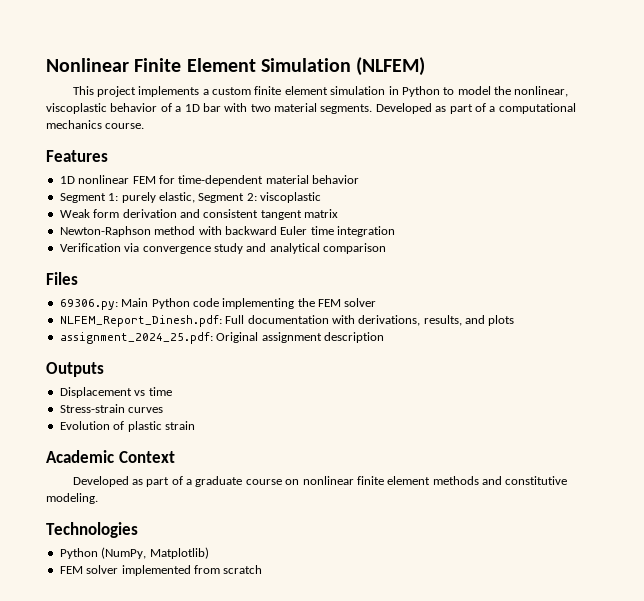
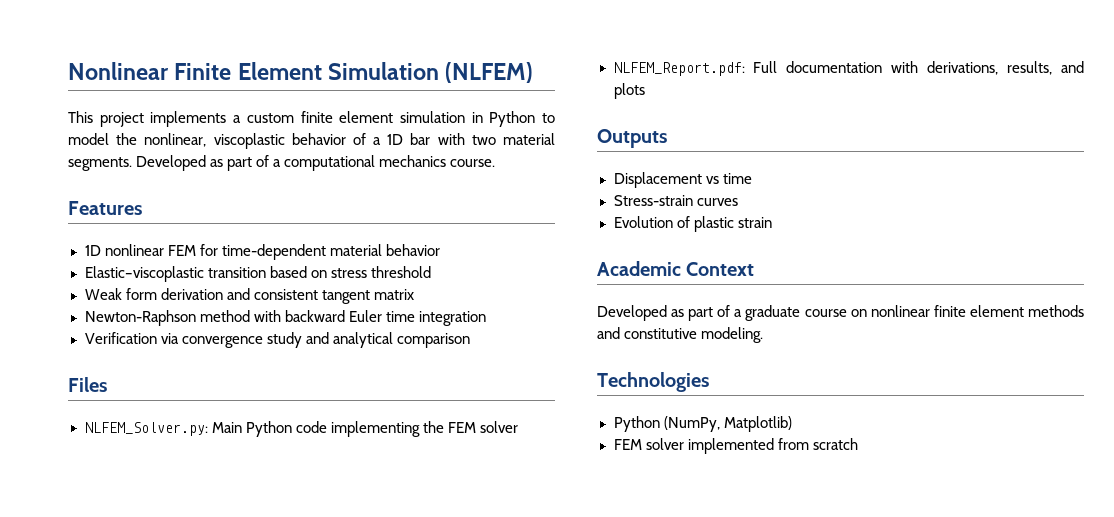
- Segment 1: purely elastic, Segment 2: viscoplastic
+ Elastic–viscoplastic transition based on stress threshold
- 69306.py: Main Python code implementing the FEM solver
+ NLFEM_Solver.py: Main Python code implementing the FEM solver
- NLFEM_Report_Dinesh.pdf: Full documentation with derivations, results, and plots
+ NLFEM_Report.pdf: Full documentation with derivations, results, and plots
- assignment_2024_25.pdf: Original assignment description

